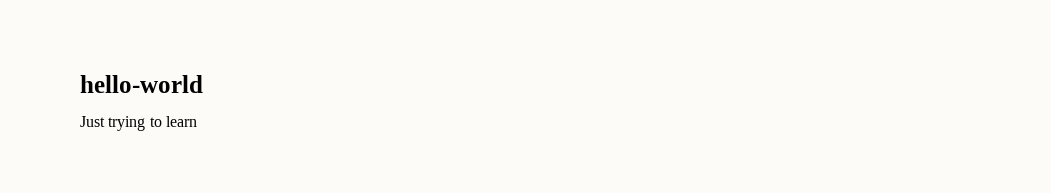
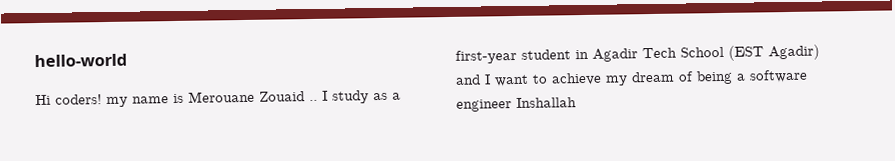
- Just trying to learn
+ Hi coders! my name is Merouane Zouaid .. I study as a first-year student in Agadir Tech School (EST Agadir) and I want to achieve my dream of being a software engineer Inshallah

